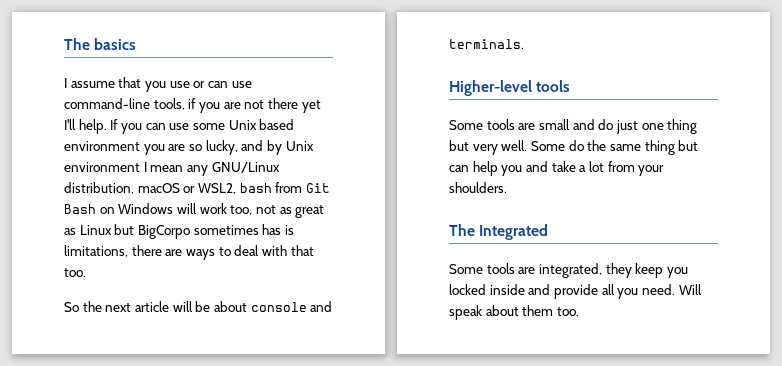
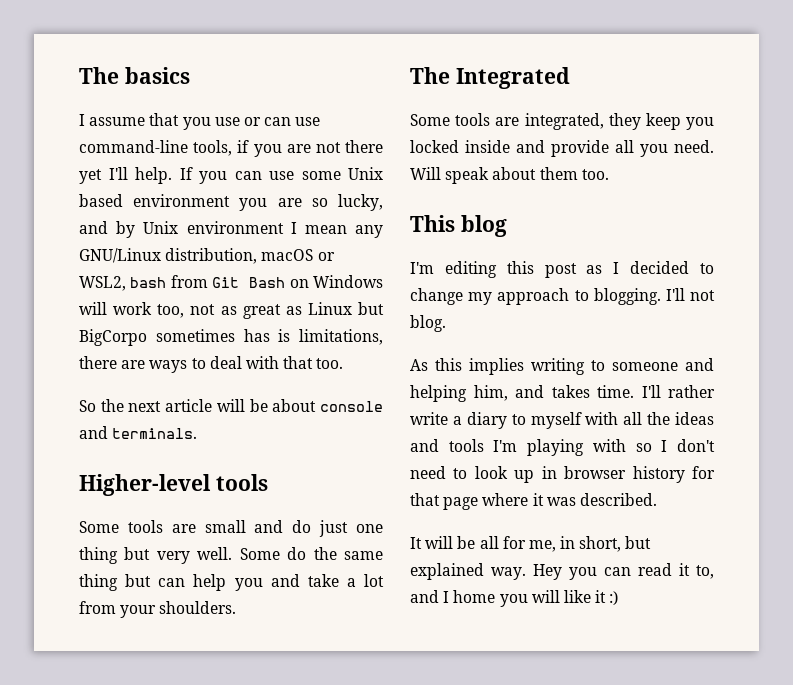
+ This blog
+ I'm editing this post as I decided to change my approach to blogging. I'll not blog.
+ As this implies writing to someone and helping him, and takes time. I'll rather write a diary to myself with all the ideas and tools I'm playing with so I don't need to look up in browser history for that page where it was described.
+ It will be all for me, in short, but explained way. Hey you can read it to, and I home you will like it :)

